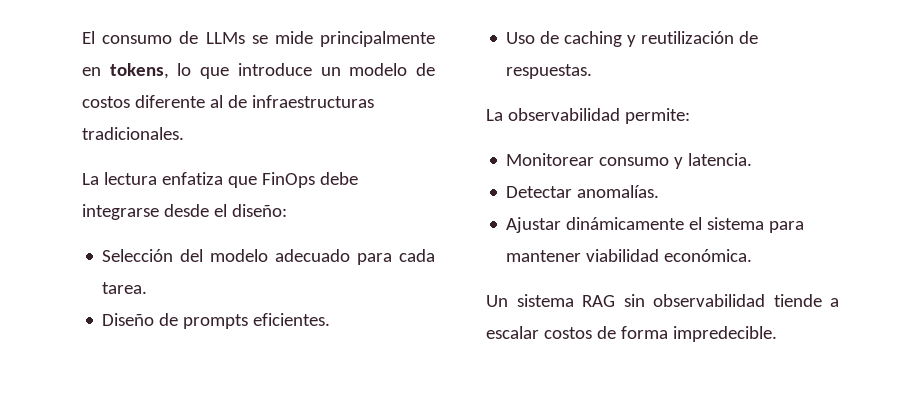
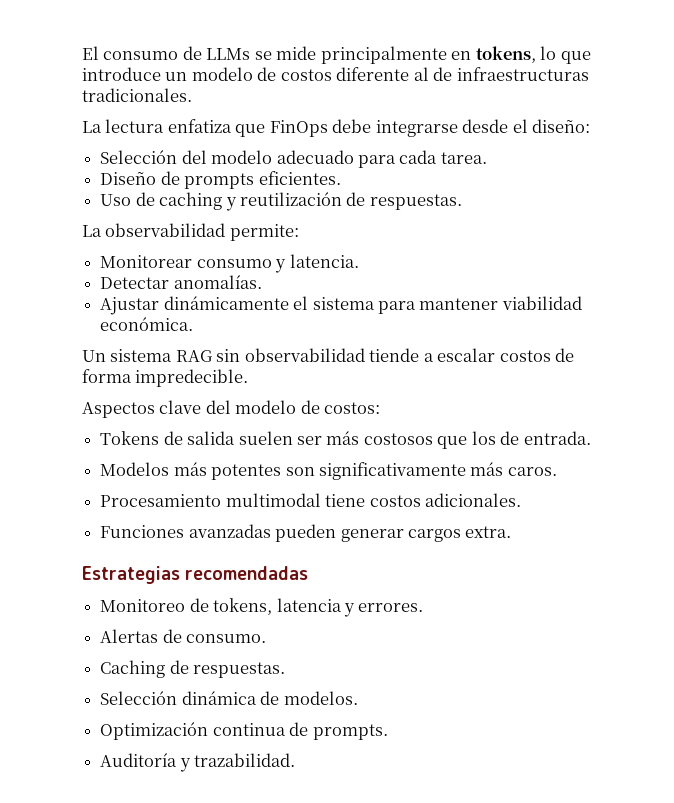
+ Aspectos clave del modelo de costos:
+ Tokens de salida suelen ser más costosos que los de entrada.
+ Modelos más potentes son significativamente más caros.
+ Procesamiento multimodal tiene costos adicionales.
+ Funciones avanzadas pueden generar cargos extra.
+ Estrategias recomendadas
+ Monitoreo de tokens, latencia y errores.
+ Alertas de consumo.
+ Caching de respuestas.
+ Selección dinámica de modelos.
+ Optimización continua de prompts.
+ Auditoría y trazabilidad.

